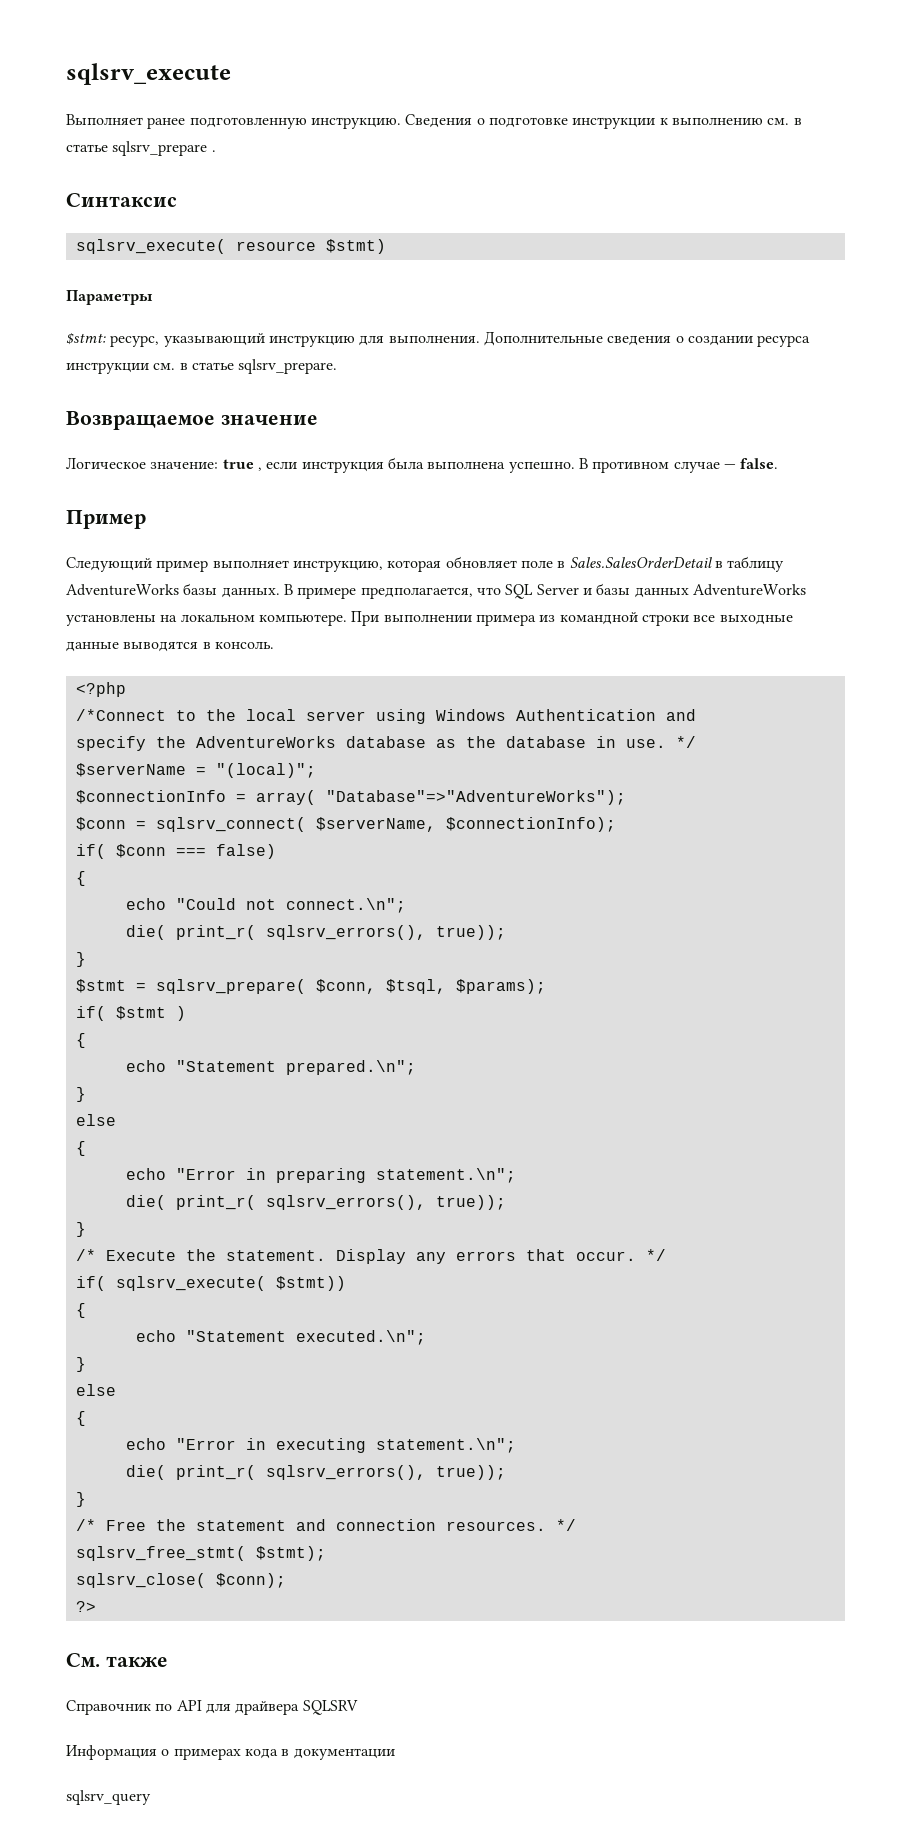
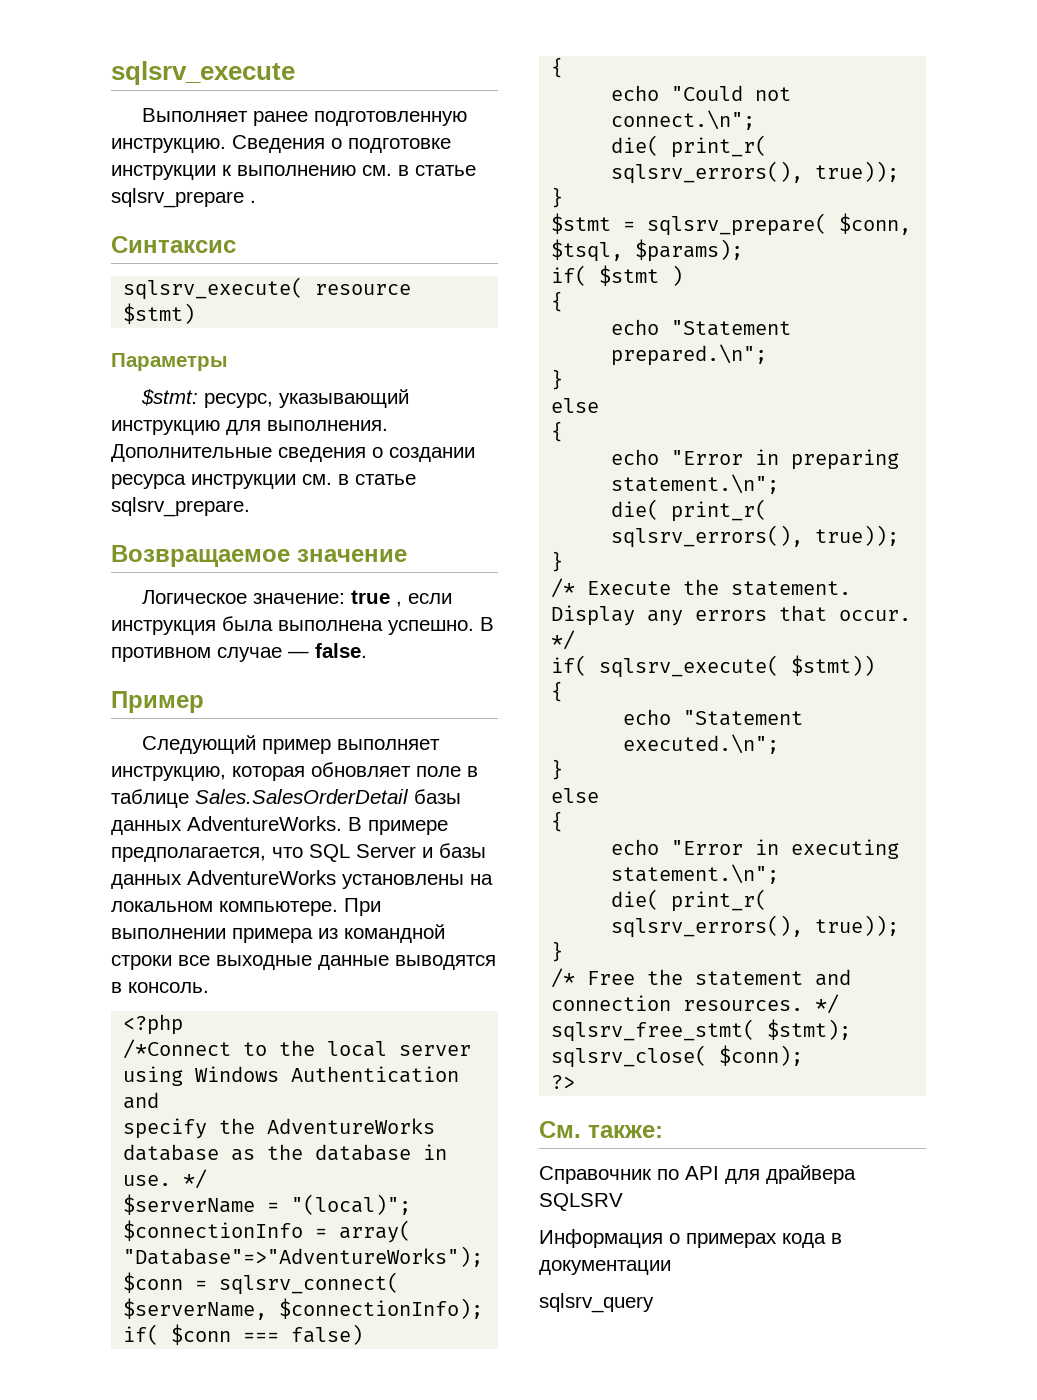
- Следующий пример выполняет инструкцию, которая обновляет поле в Sales.SalesOrderDetail в таблицу AdventureWorks базы данных.
+ Следующий пример выполняет инструкцию, которая обновляет поле в таблице Sales.SalesOrderDetail базы данных AdventureWorks.
- См. также
+ См. также:

